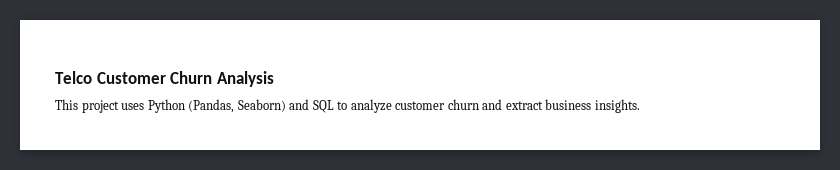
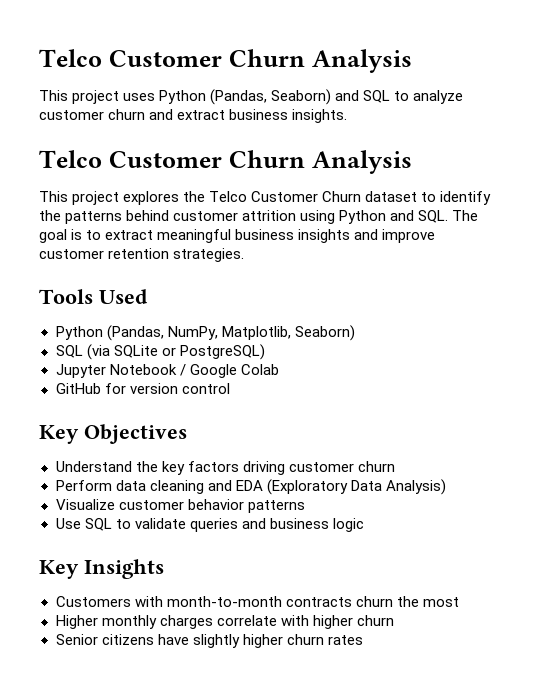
  This project uses Python (Pandas, Seaborn) and SQL to analyze customer churn and extract business insights.
+ Telco Customer Churn Analysis
+ This project explores the Telco Customer Churn dataset to identify the patterns behind customer attrition using Python and SQL. The goal is to extract meaningful business insights and improve customer retention strategies.
+ Tools Used
+ Python (Pandas, NumPy, Matplotlib, Seaborn)
+ SQL (via SQLite or PostgreSQL)
+ Jupyter Notebook / Google Colab
+ GitHub for version control
+ Key Objectives
+ Understand the key factors driving customer churn
+ Perform data cleaning and EDA (Exploratory Data Analysis)
+ Visualize customer behavior patterns
+ Use SQL to validate queries and business logic
+ Key Insights
+ Customers with month-to-month contracts churn the most
+ Higher monthly charges correlate with higher churn
+ Senior citizens have slightly higher churn rates

